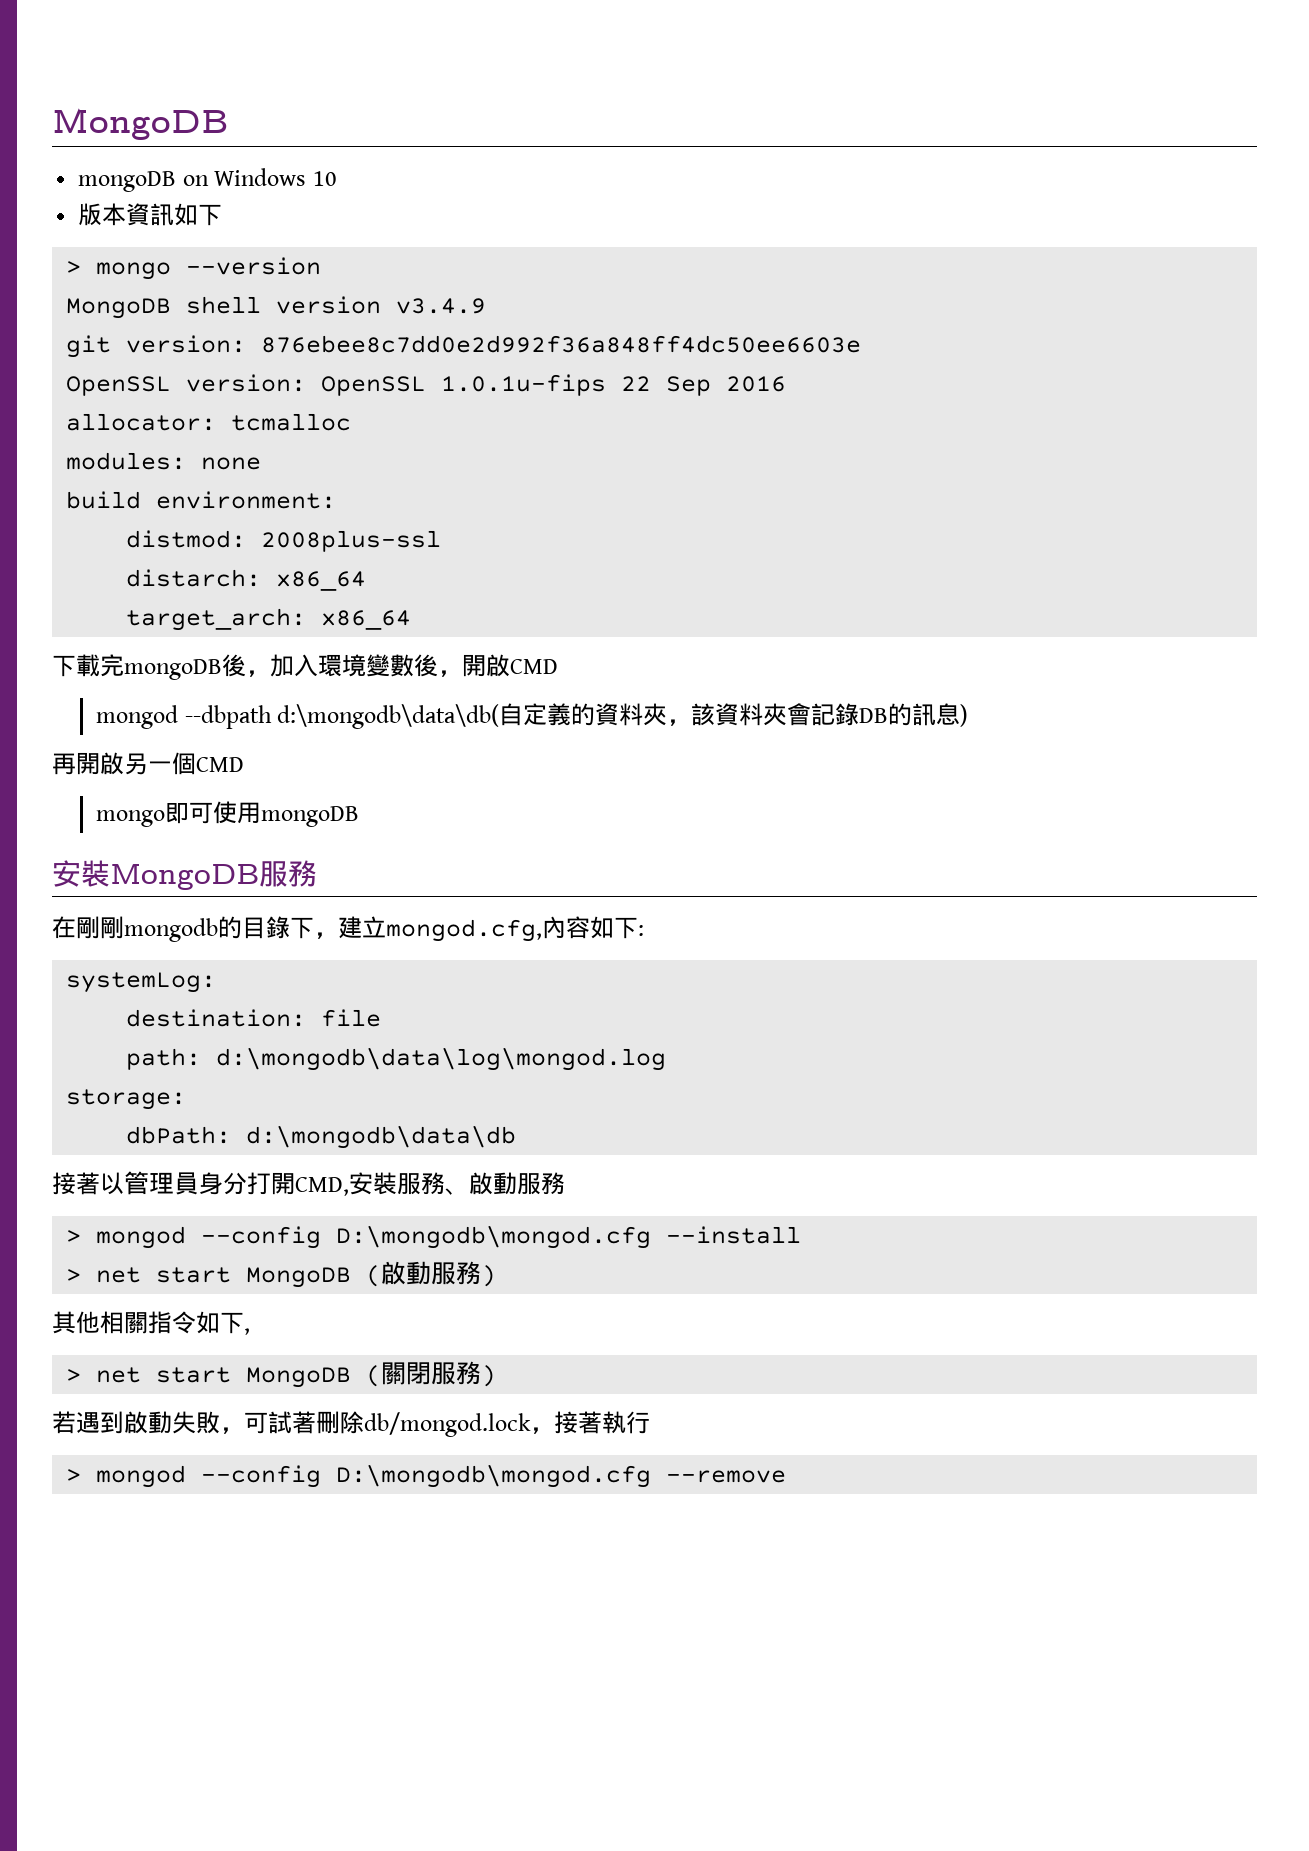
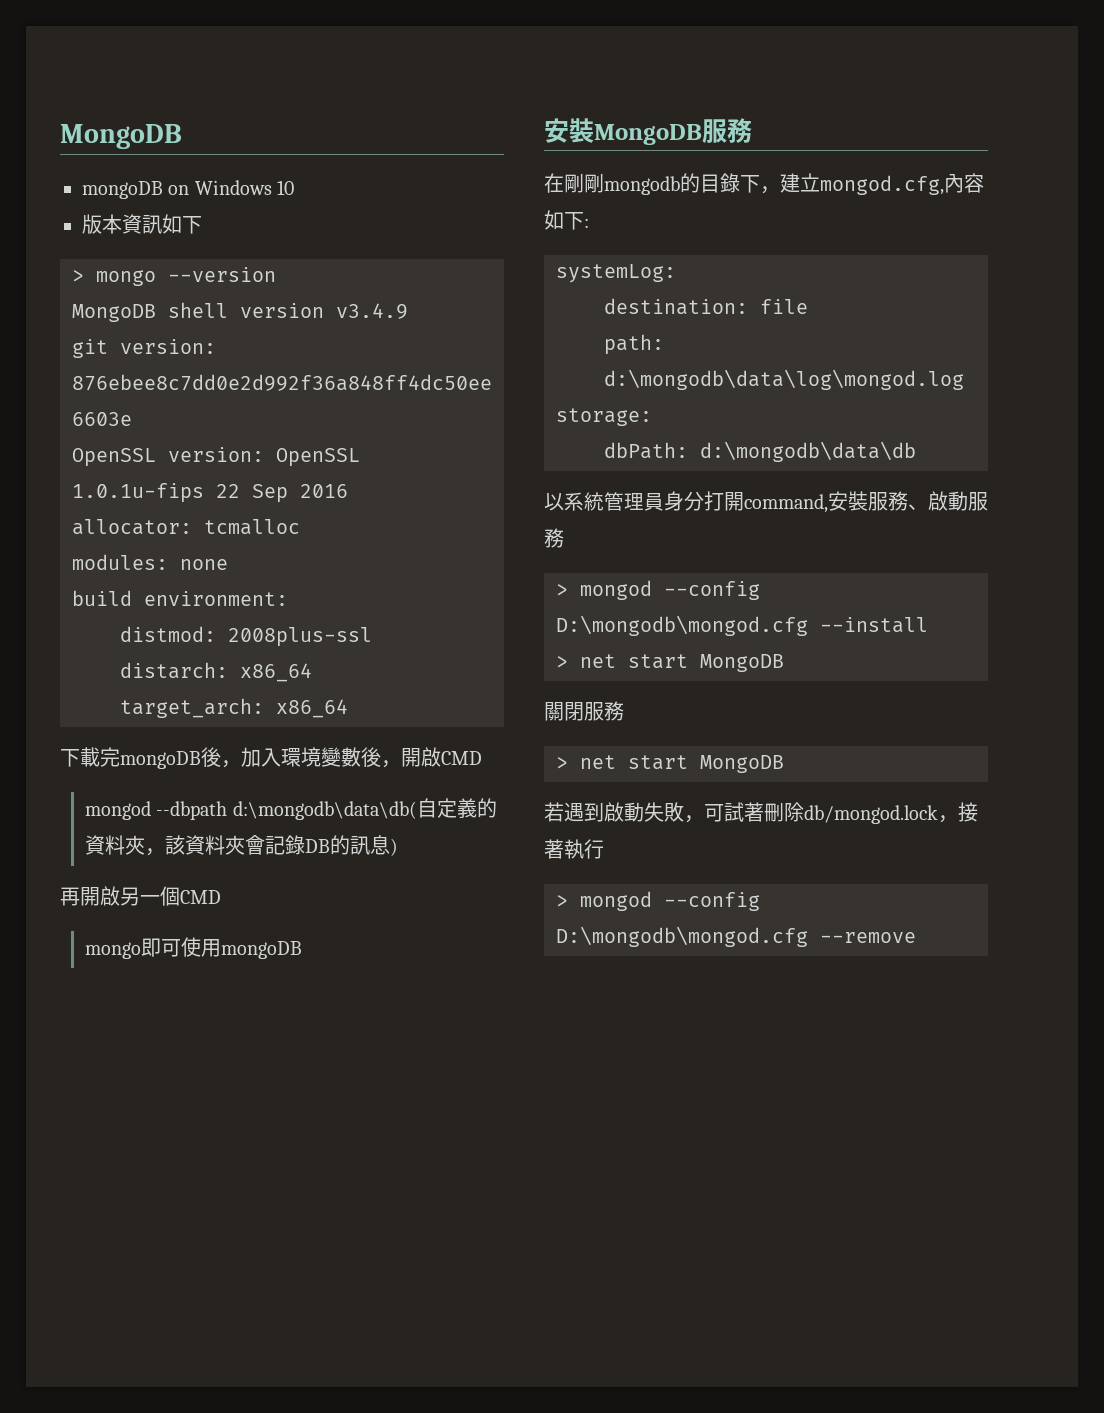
- 接著以管理員身分打開CMD,安裝服務、啟動服務
+ 以系統管理員身分打開command,安裝服務、啟動服務
  > mongod --config D:\mongodb\mongod.cfg --install
- > net start MongoDB (啟動服務)
- 其他相關指令如下,
- > net start MongoDB (關閉服務)
+ > net start MongoDB
+ 關閉服務
+ > net start MongoDB

